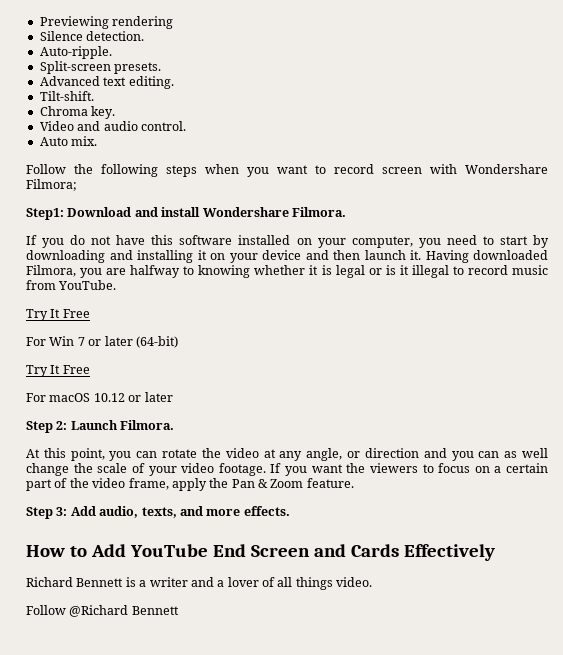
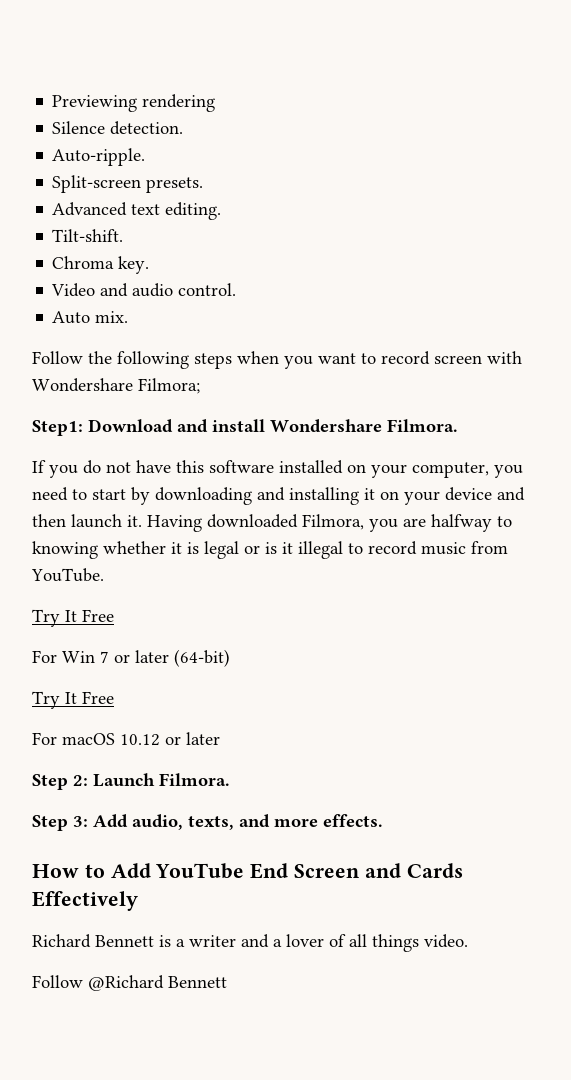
- At this point, you can rotate the video at any angle, or direction and you can as well change the scale of your video footage. If you want the viewers to focus on a certain part of the video frame, apply the Pan & Zoom feature.

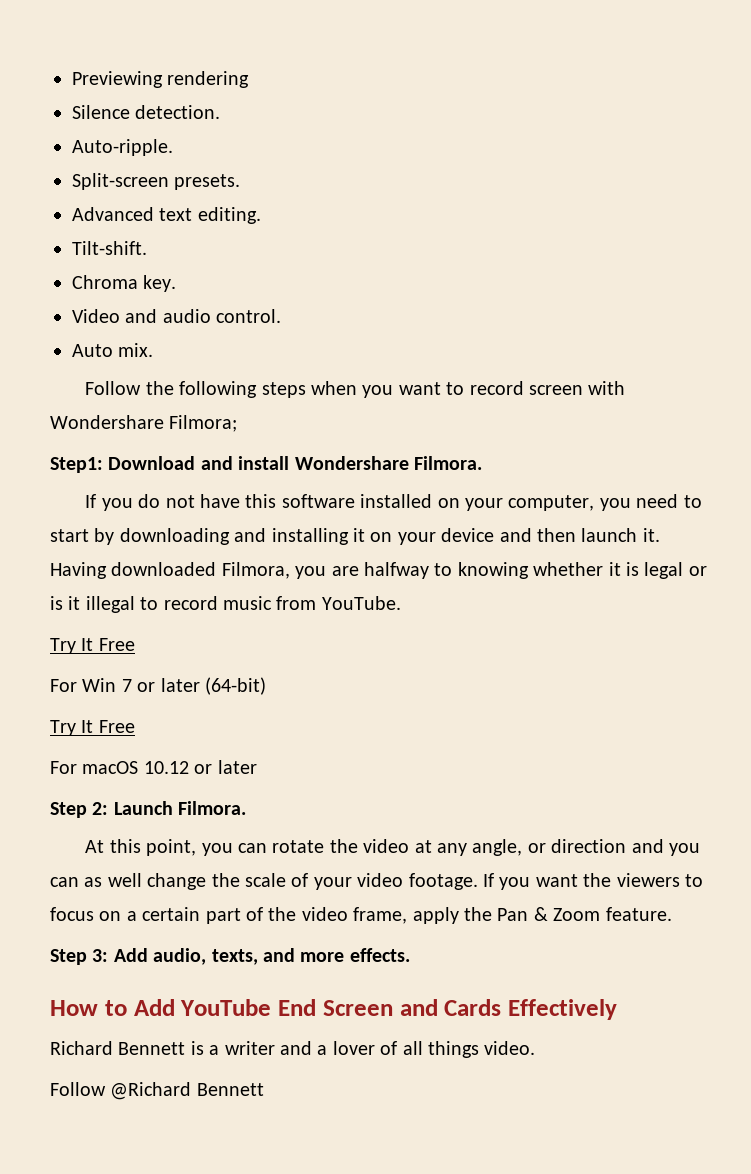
+ At this point, you can rotate the video at any angle, or direction and you can as well change the scale of your video footage. If you want the viewers to focus on a certain part of the video frame, apply the Pan & Zoom feature.

